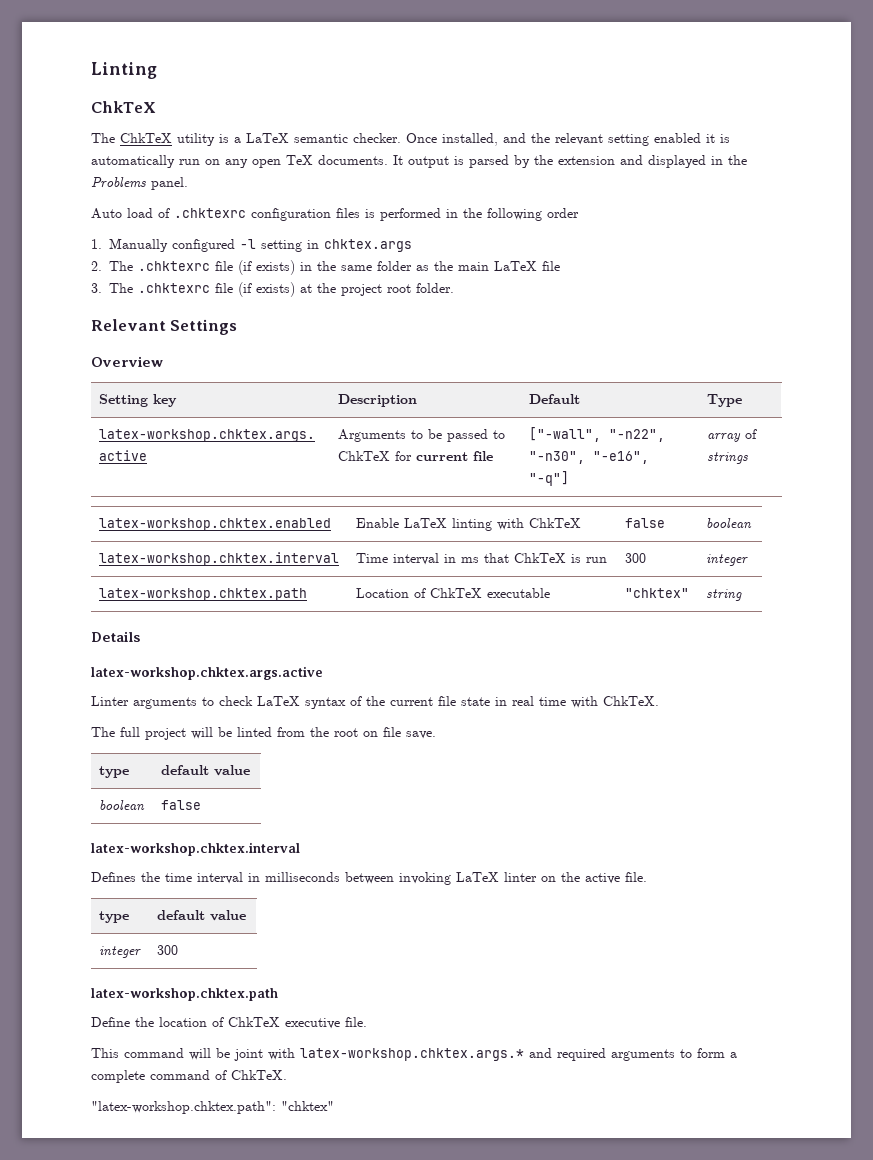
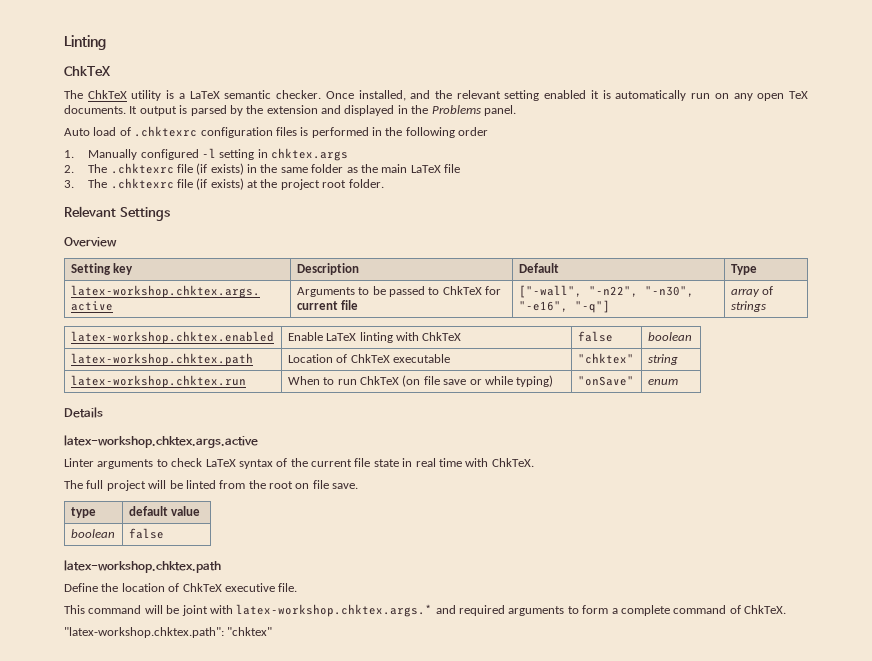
- latex-workshop.chktex.interval | Time interval in ms that ChkTeX is run | 300 | integer
+ latex-workshop.chktex.run | When to run ChkTeX (on file save or while typing) | "onSave" | enum
  boolean | false
- latex-workshop.chktex.interval
- Defines the time interval in milliseconds between invoking LaTeX linter on the active file.
- type | default value
- integer | 300

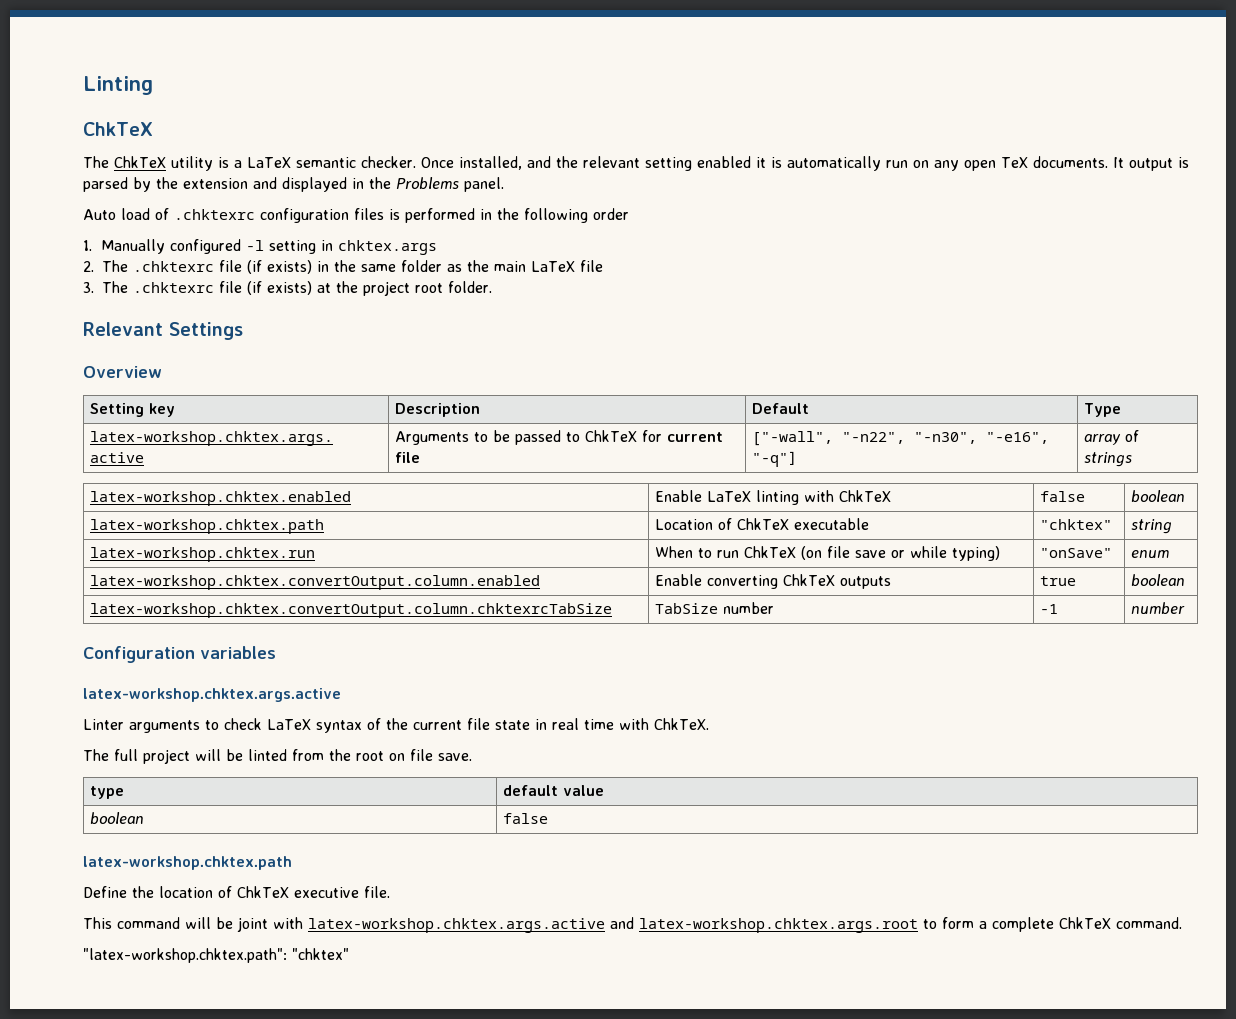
- Details
+ latex-workshop.chktex.convertOutput.column.enabled | Enable converting ChkTeX outputs | true | boolean
+ latex-workshop.chktex.convertOutput.column.chktexrcTabSize | TabSize number | -1 | number
+ Configuration variables
- This command will be joint with latex-workshop.chktex.args.* and required arguments to form a complete command of ChkTeX.
+ This command will be joint with latex-workshop.chktex.args.active and latex-workshop.chktex.args.root to form a complete ChkTeX command.

